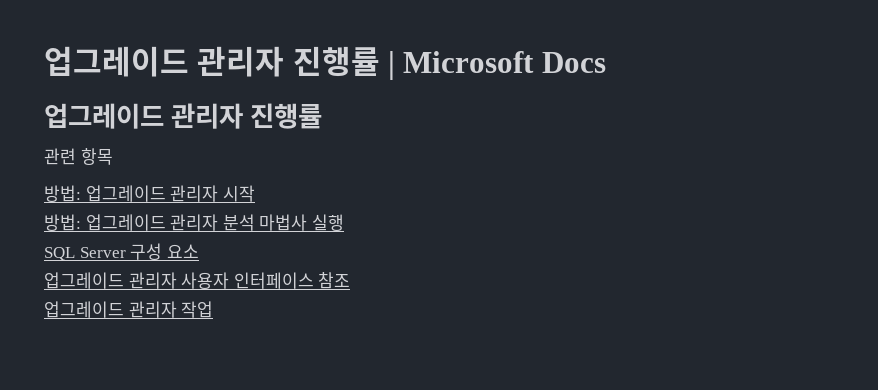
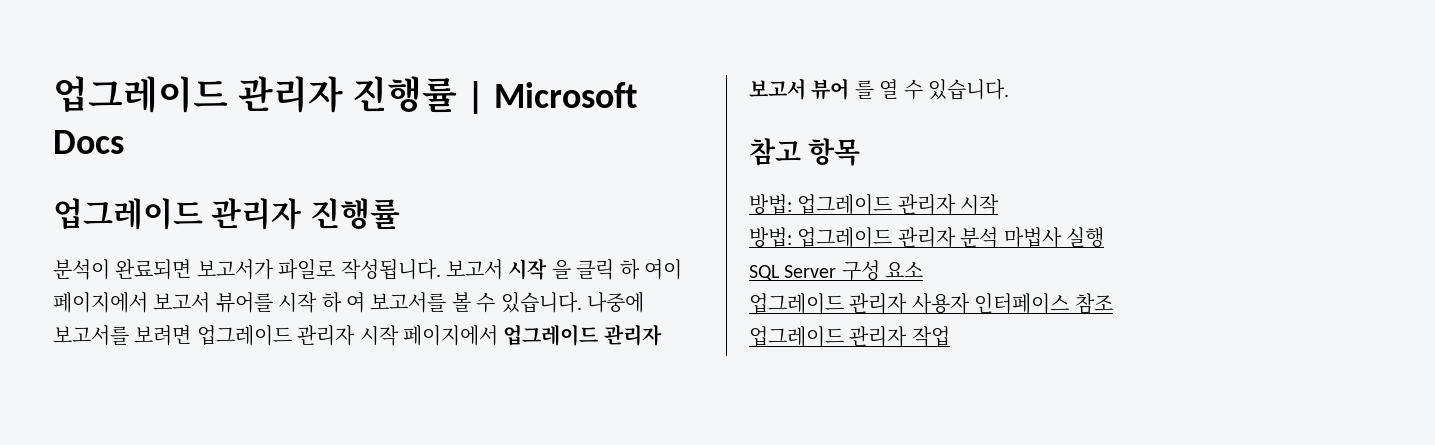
- 관련 항목
+ 분석이 완료되면 보고서가 파일로 작성됩니다. 보고서 시작 을 클릭 하 여이 페이지에서 보고서 뷰어를 시작 하 여 보고서를 볼 수 있습니다. 나중에 보고서를 보려면 업그레이드 관리자 시작 페이지에서 업그레이드 관리자 보고서 뷰어 를 열 수 있습니다.
+ 참고 항목

